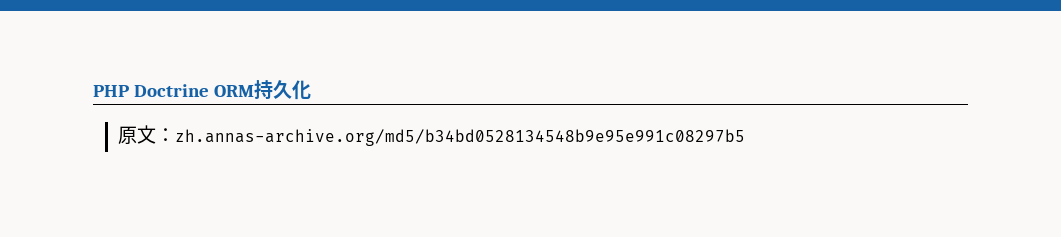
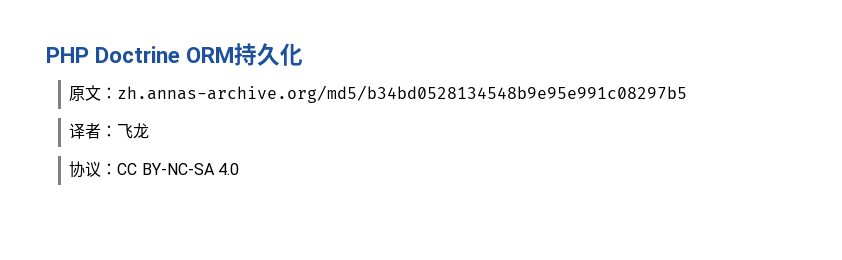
+ 译者：飞龙
+ 协议：CC BY-NC-SA 4.0

